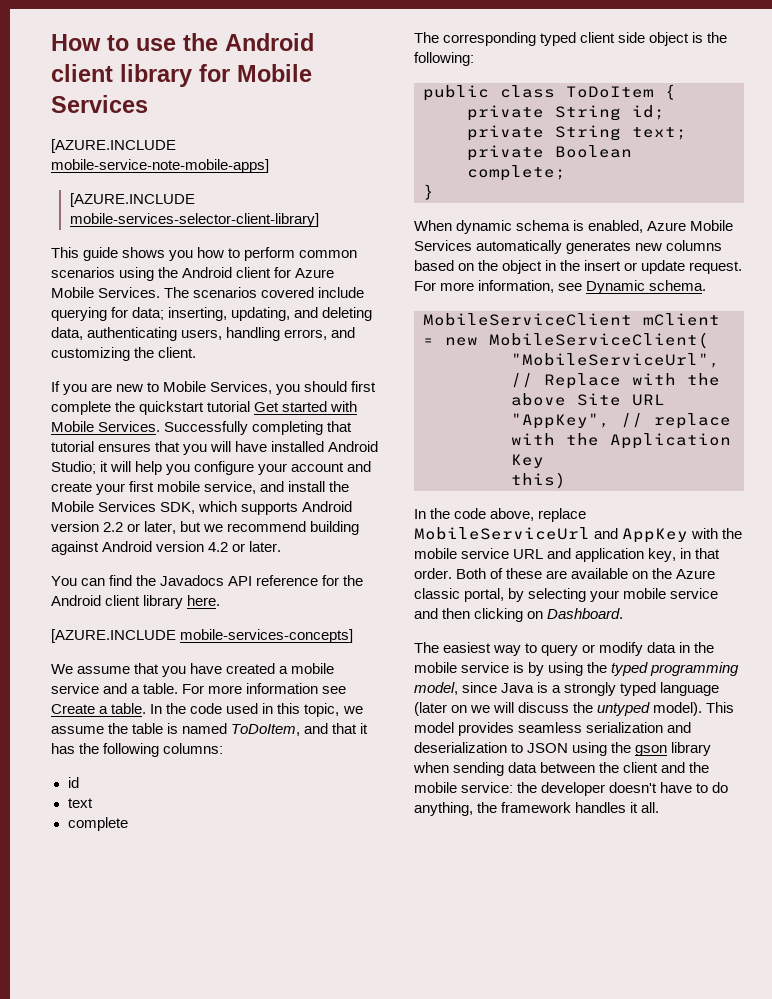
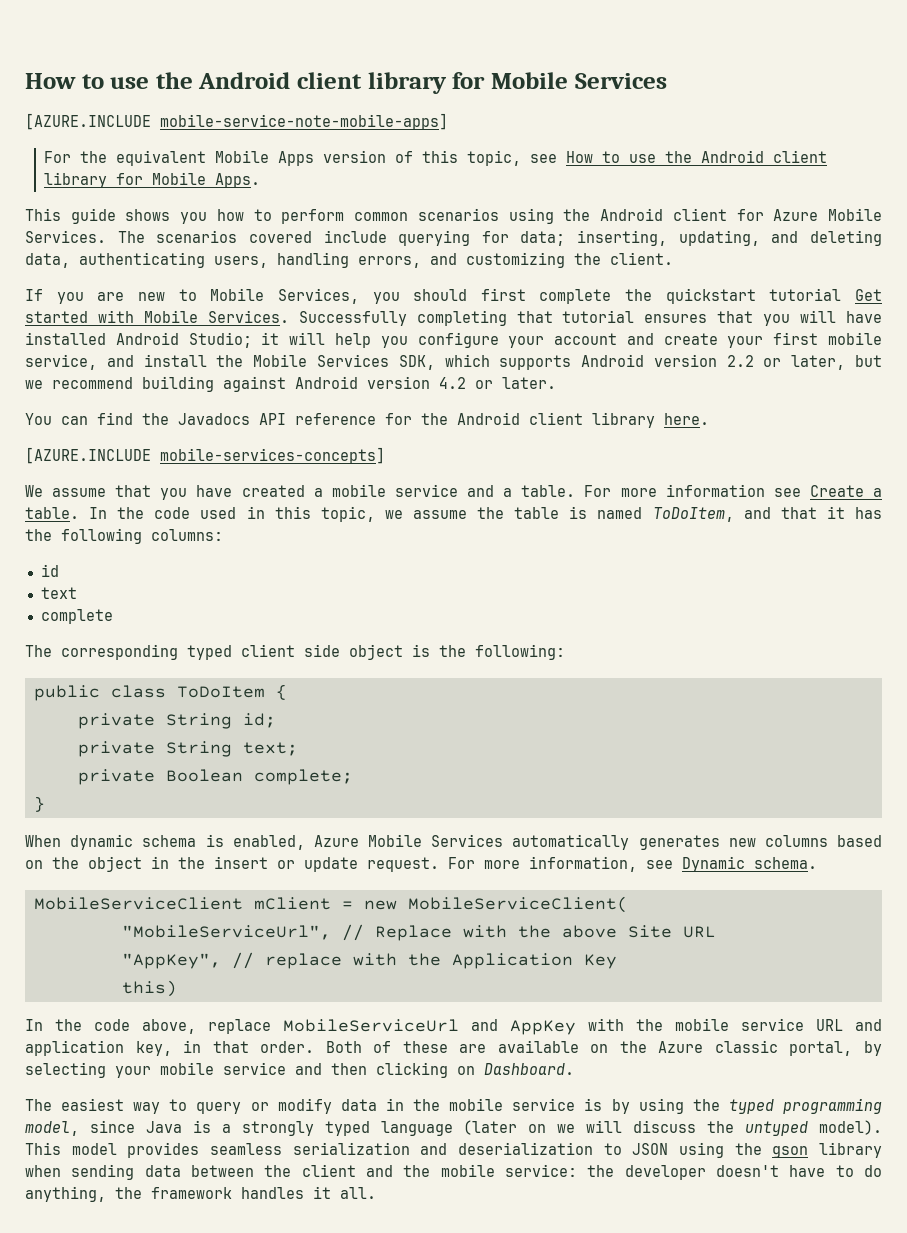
- [AZURE.INCLUDE mobile-services-selector-client-library]
+ For the equivalent Mobile Apps version of this topic, see How to use the Android client library for Mobile Apps.

